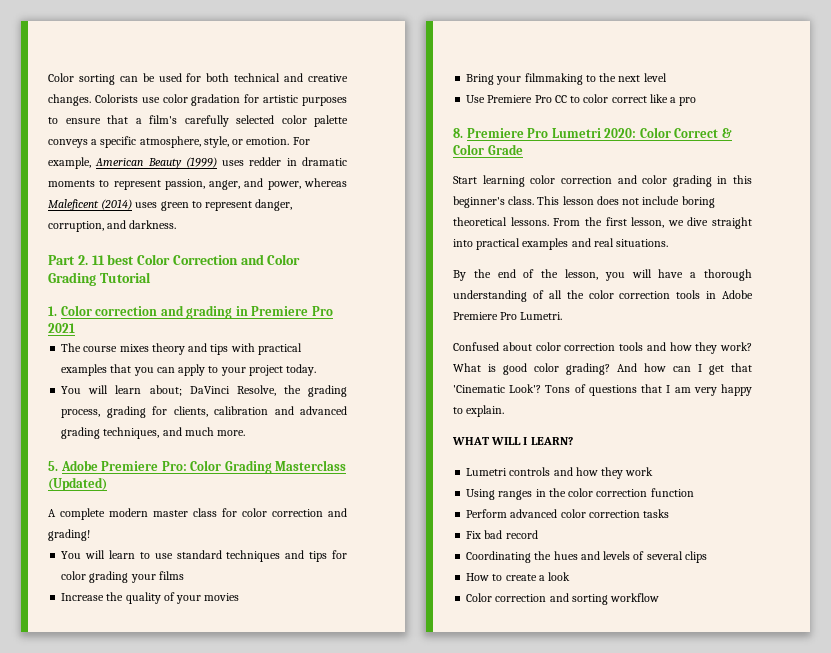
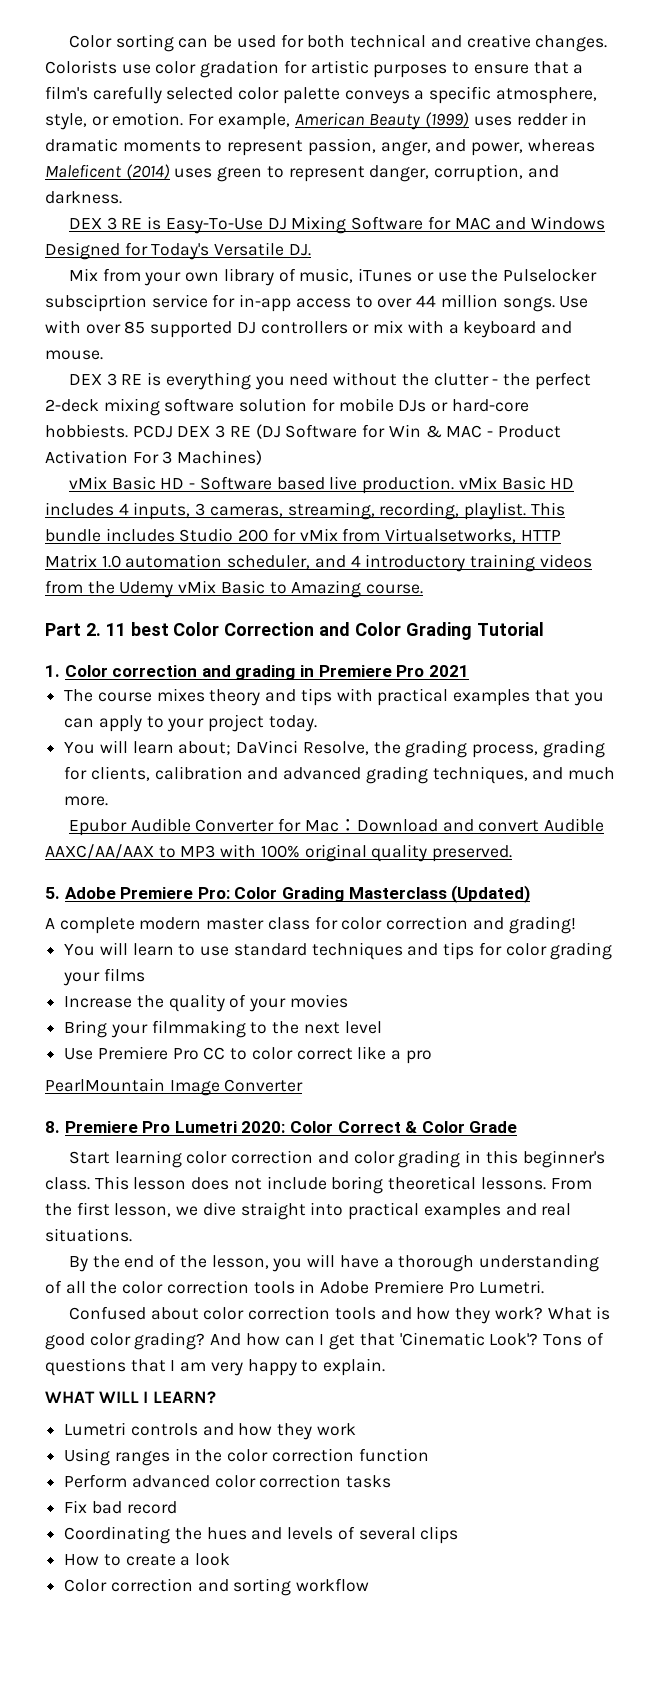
+ DEX 3 RE is Easy-To-Use DJ Mixing Software for MAC and Windows Designed for Today's Versatile DJ.
+ Mix from your own library of music, iTunes or use the Pulselocker subsciprtion service for in-app access to over 44 million songs. Use with over 85 supported DJ controllers or mix with a keyboard and mouse.
+ DEX 3 RE is everything you need without the clutter - the perfect 2-deck mixing software solution for mobile DJs or hard-core hobbiests. PCDJ DEX 3 RE (DJ Software for Win & MAC - Product Activation For 3 Machines)
+ vMix Basic HD - Software based live production. vMix Basic HD includes 4 inputs, 3 cameras, streaming, recording, playlist. This bundle includes Studio 200 for vMix from Virtualsetworks, HTTP Matrix 1.0 automation scheduler, and 4 introductory training videos from the Udemy vMix Basic to Amazing course.
+ Epubor Audible Converter for Mac：Download and convert Audible AAXC/AA/AAX to MP3 with 100% original quality preserved.
+ PearlMountain Image Converter

